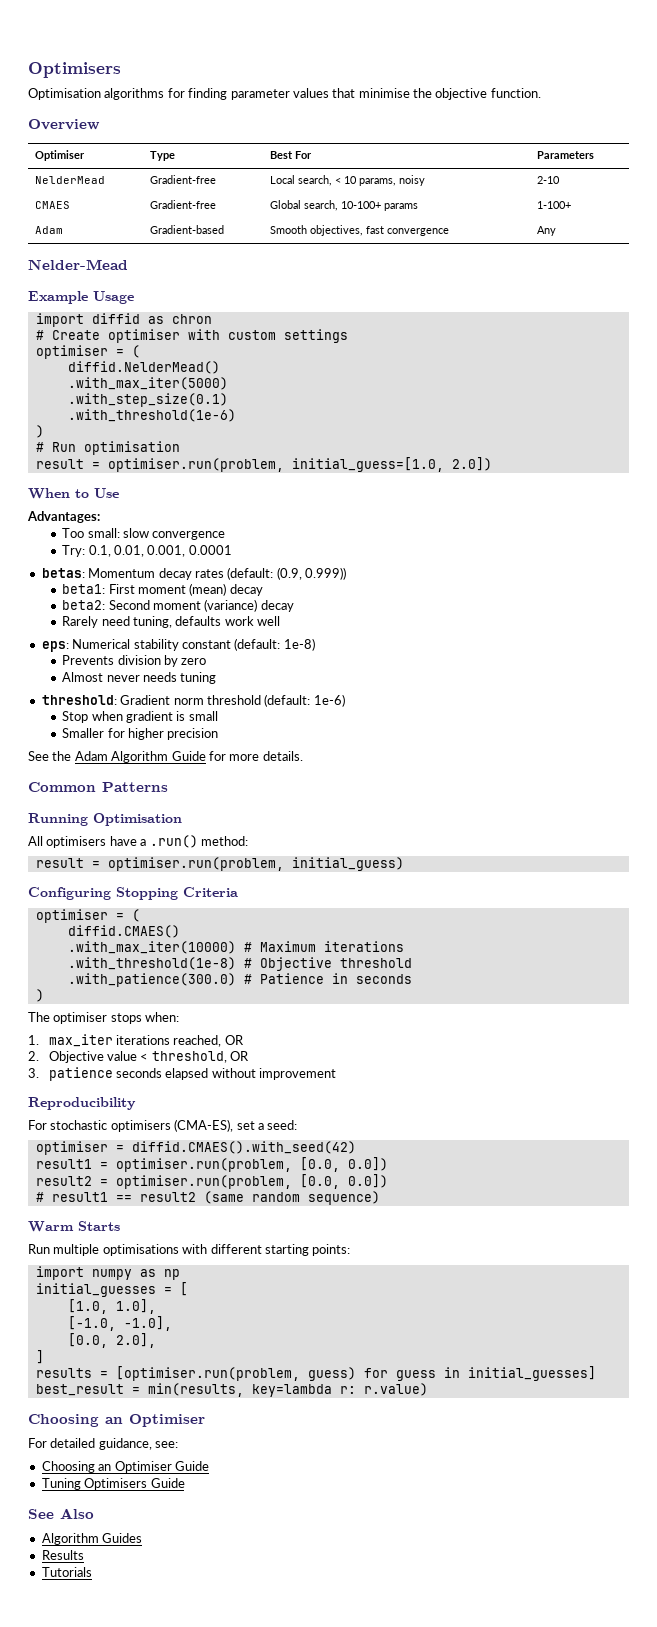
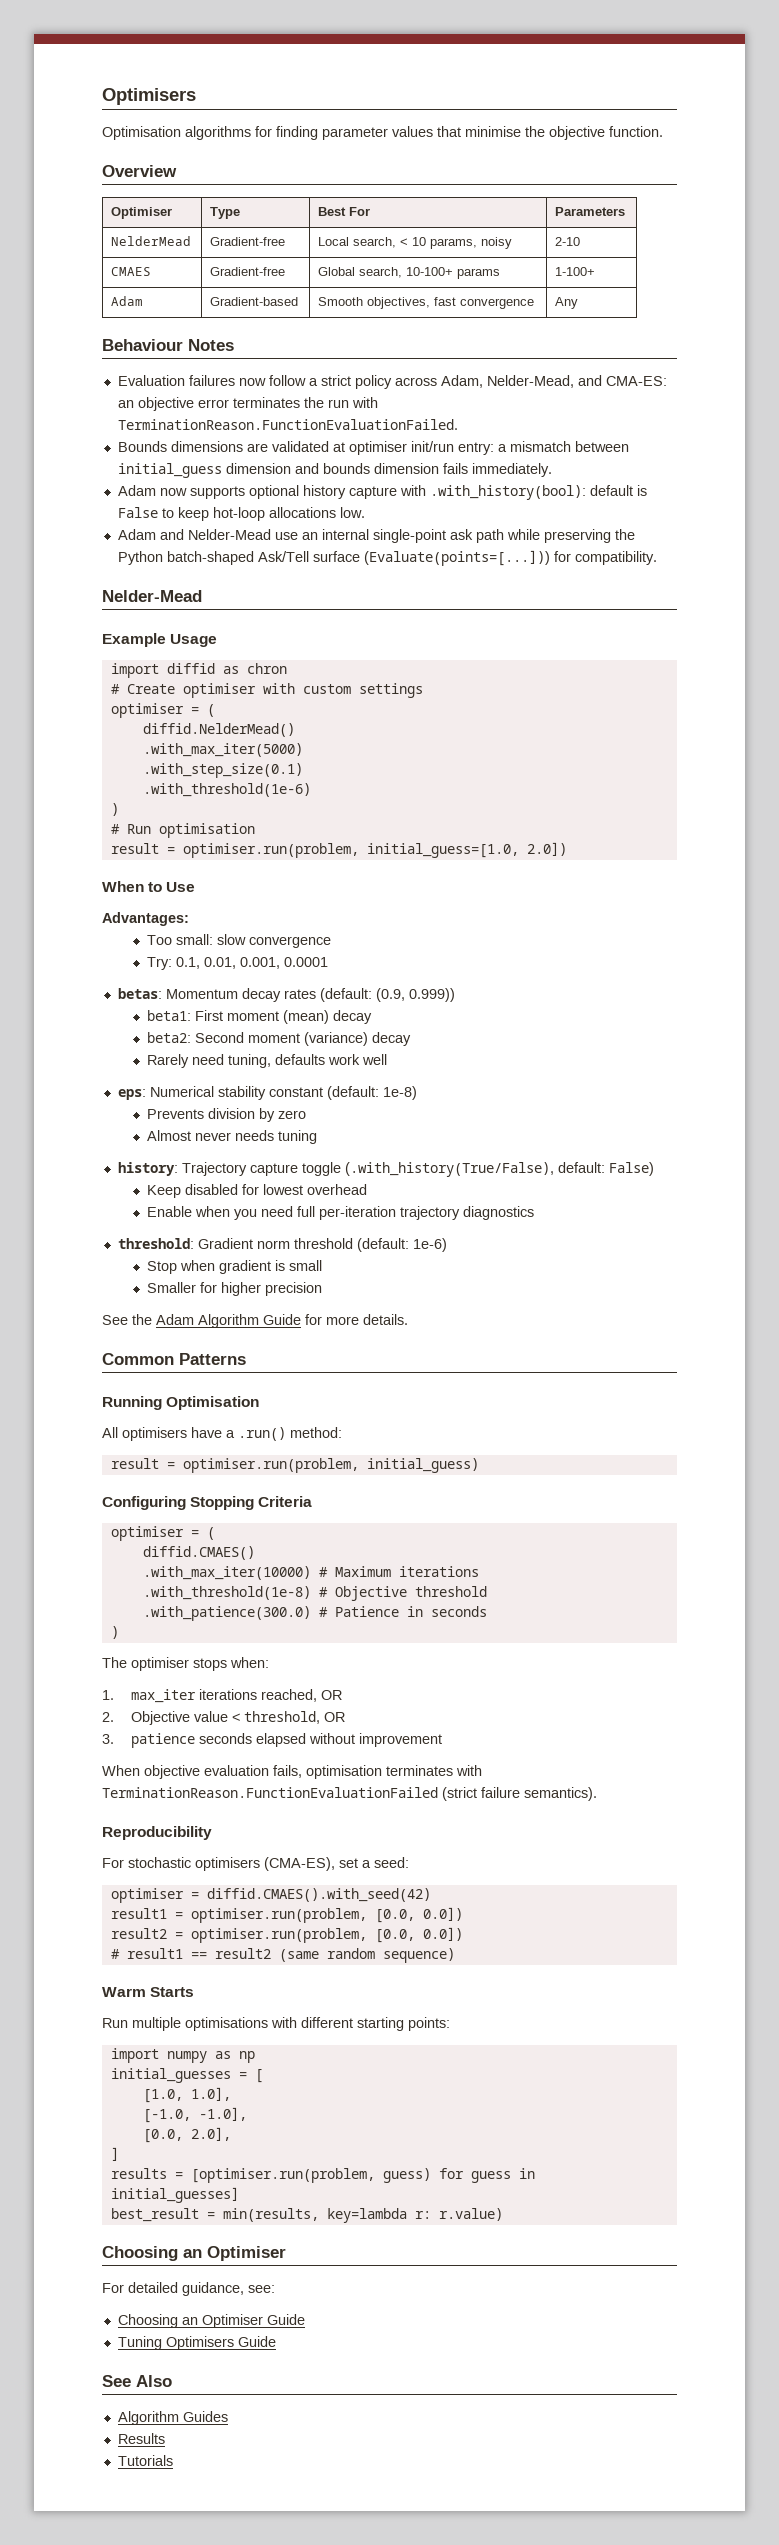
+ Behaviour Notes
+ Evaluation failures now follow a strict policy across Adam, Nelder-Mead, and CMA-ES: an objective error terminates the run with TerminationReason.FunctionEvaluationFailed.
+ Bounds dimensions are validated at optimiser init/run entry: a mismatch between initial_guess dimension and bounds dimension fails immediately.
+ Adam now supports optional history capture with .with_history(bool): default is False to keep hot-loop allocations low.
+ Adam and Nelder-Mead use an internal single-point ask path while preserving the Python batch-shaped Ask/Tell surface (Evaluate(points=[...])) for compatibility.
+ history: Trajectory capture toggle (.with_history(True/False), default: False)
+ Keep disabled for lowest overhead
+ Enable when you need full per-iteration trajectory diagnostics
+ When objective evaluation fails, optimisation terminates with TerminationReason.FunctionEvaluationFailed (strict failure semantics).

